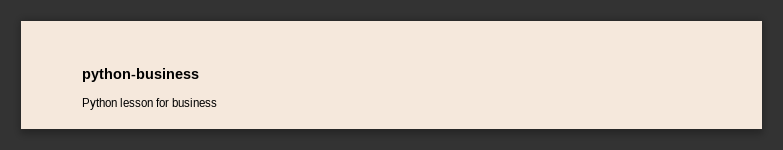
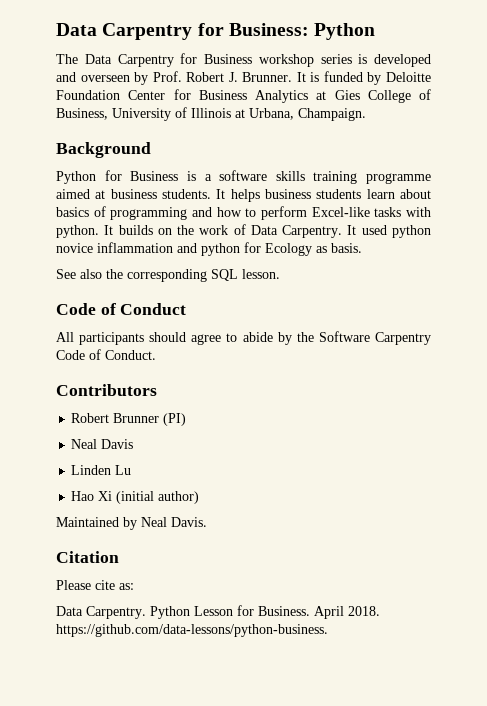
- python-business
- Python lesson for business
+ Data Carpentry for Business: Python
+ The Data Carpentry for Business workshop series is developed and overseen by Prof. Robert J. Brunner. It is funded by Deloitte Foundation Center for Business Analytics at Gies College of Business, University of Illinois at Urbana, Champaign.
+ Background
+ Python for Business is a software skills training programme aimed at business students. It helps business students learn about basics of programming and how to perform Excel-like tasks with python. It builds on the work of Data Carpentry. It used python novice inflammation and python for Ecology as basis.
+ See also the corresponding SQL lesson.
+ Code of Conduct
+ All participants should agree to abide by the Software Carpentry Code of Conduct.
+ Contributors
+ Robert Brunner (PI)
+ Neal Davis
+ Linden Lu
+ Hao Xi (initial author)
+ Maintained by Neal Davis.
+ Citation
+ Please cite as:
+ Data Carpentry. Python Lesson for Business. April 2018. https://github.com/data-lessons/python-business.

